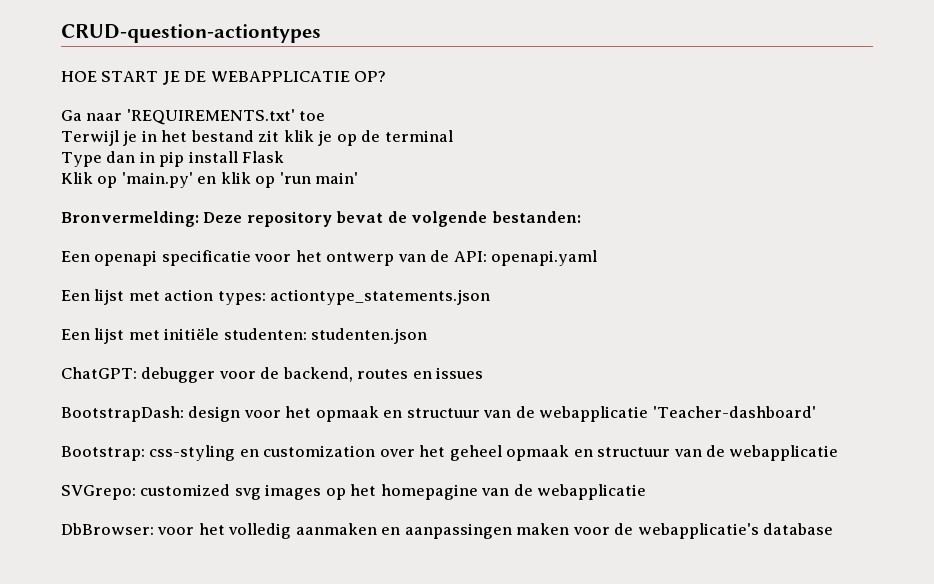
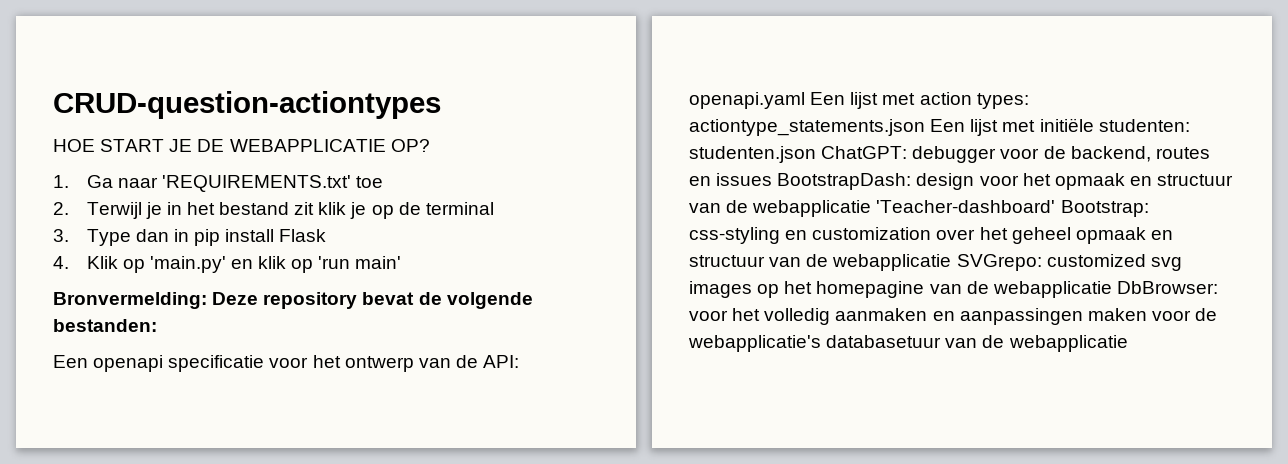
- Ga naar 'REQUIREMENTS.txt' toe
+ 1. Ga naar 'REQUIREMENTS.txt' toe
- Terwijl je in het bestand zit klik je op de terminal
+ 2. Terwijl je in het bestand zit klik je op de terminal
- Type dan in pip install Flask
+ 3. Type dan in pip install Flask
- Klik op 'main.py' en klik op 'run main'
+ 4. Klik op 'main.py' en klik op 'run main'
- openapi.yaml
- Een lijst met action types:
+ openapi.yaml Een lijst met action types:
- actiontype_statements.json
- Een lijst met initiële studenten:
+ actiontype_statements.json Een lijst met initiële studenten:
- studenten.json
- ChatGPT:
+ studenten.json ChatGPT:
- debugger voor de backend, routes en issues
- BootstrapDash:
+ debugger voor de backend, routes en issues BootstrapDash:
- design voor het opmaak en structuur van de webapplicatie 'Teacher-dashboard'
- Bootstrap:
+ design voor het opmaak en structuur van de webapplicatie 'Teacher-dashboard' Bootstrap:
- css-styling en customization over het geheel opmaak en structuur van de webapplicatie
- SVGrepo:
+ css-styling en customization over het geheel opmaak en structuur van de webapplicatie SVGrepo:
- customized svg images op het homepagine van de webapplicatie
- DbBrowser:
+ customized svg images op het homepagine van de webapplicatie DbBrowser:
- voor het volledig aanmaken en aanpassingen maken voor de webapplicatie's database
+ voor het volledig aanmaken en aanpassingen maken voor de webapplicatie's databasetuur van de webapplicatie

